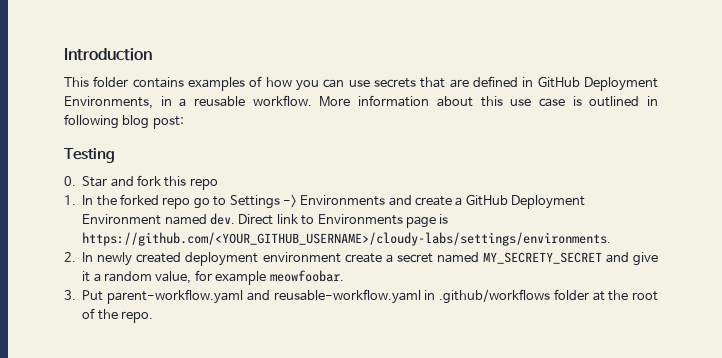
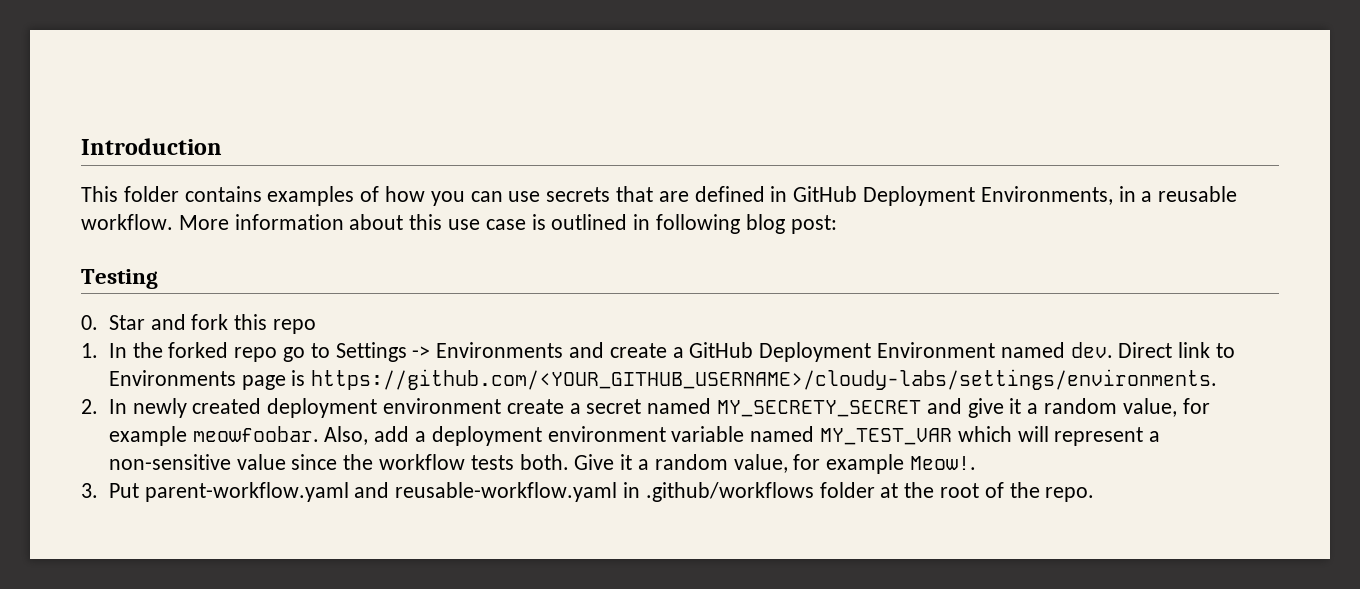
+ Also, add a deployment environment variable named MY_TEST_VAR which will represent a non-sensitive value since the workflow tests both. Give it a random value, for example Meow!.

